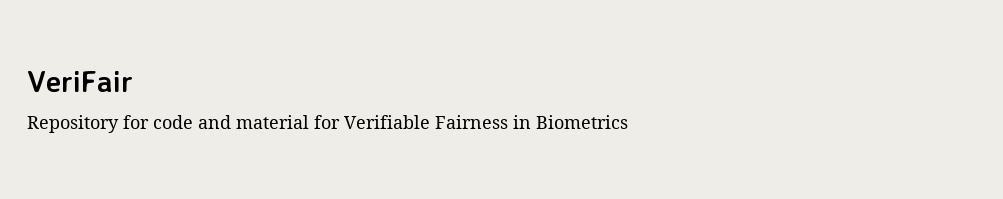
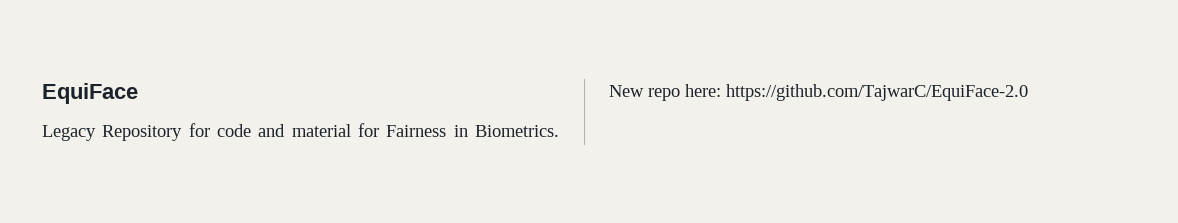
- VeriFair
- Repository for code and material for Verifiable Fairness in Biometrics
+ EquiFace
+ Legacy Repository for code and material for Fairness in Biometrics. New repo here: https://github.com/TajwarC/EquiFace-2.0

